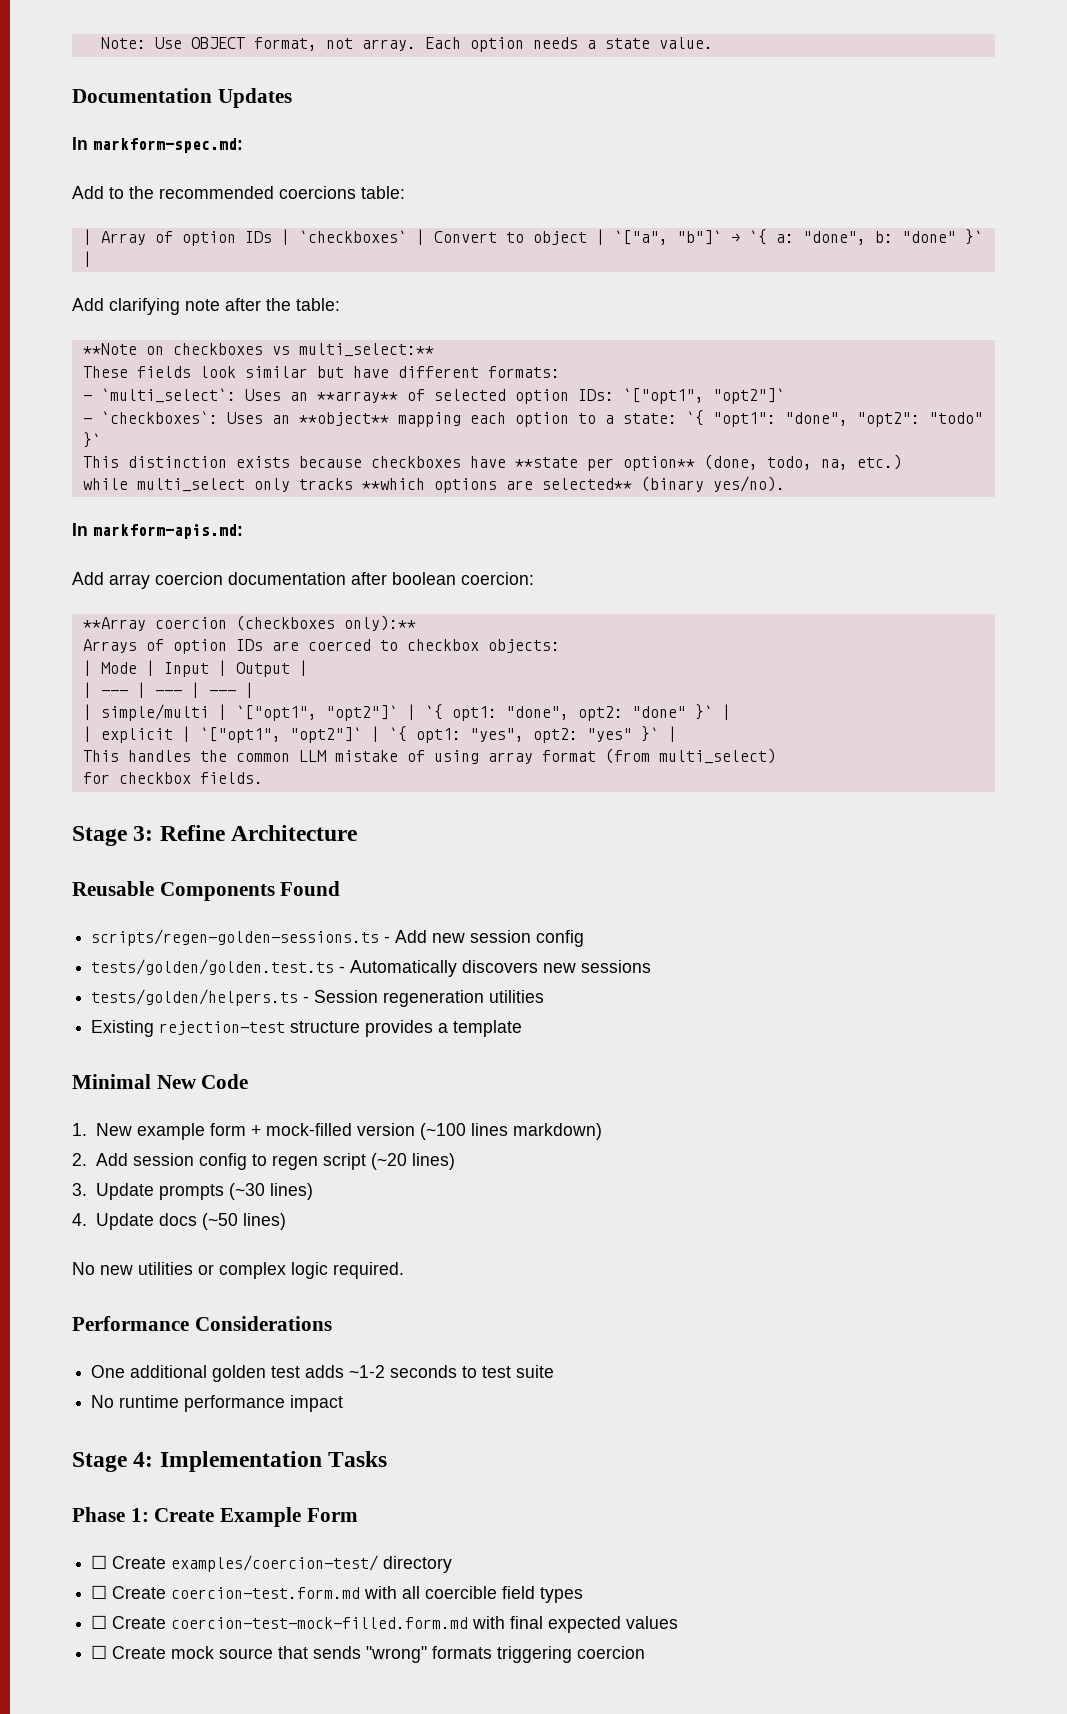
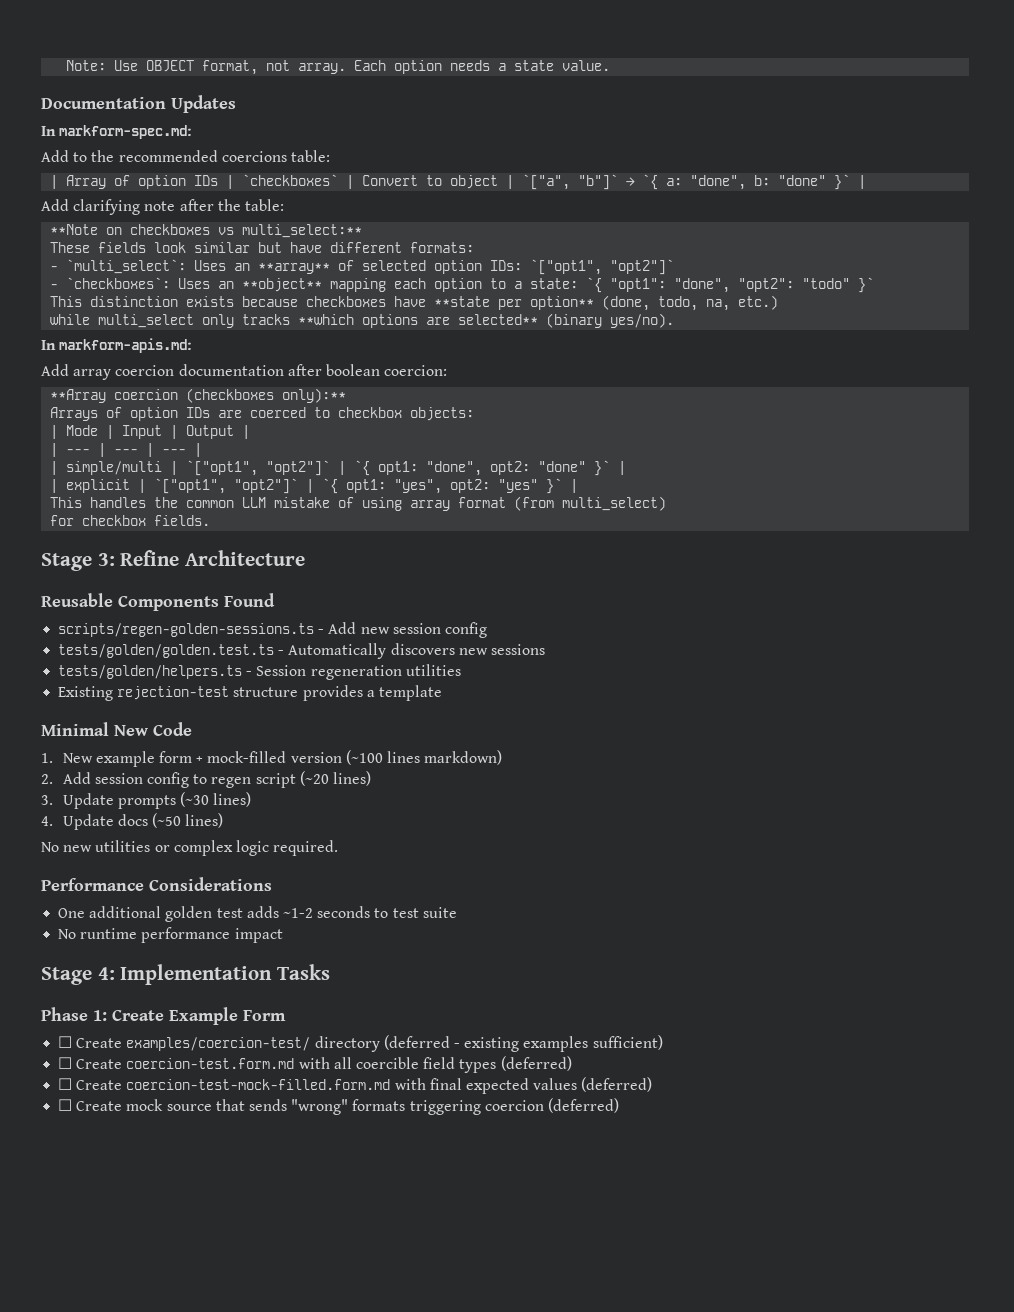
- ☐ Create examples/coercion-test/ directory
+ ☐ Create examples/coercion-test/ directory (deferred - existing examples sufficient)
- ☐ Create coercion-test.form.md with all coercible field types
+ ☐ Create coercion-test.form.md with all coercible field types (deferred)
- ☐ Create coercion-test-mock-filled.form.md with final expected values
+ ☐ Create coercion-test-mock-filled.form.md with final expected values (deferred)
- ☐ Create mock source that sends "wrong" formats triggering coercion
+ ☐ Create mock source that sends "wrong" formats triggering coercion (deferred)

